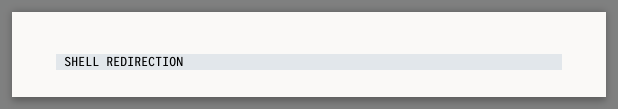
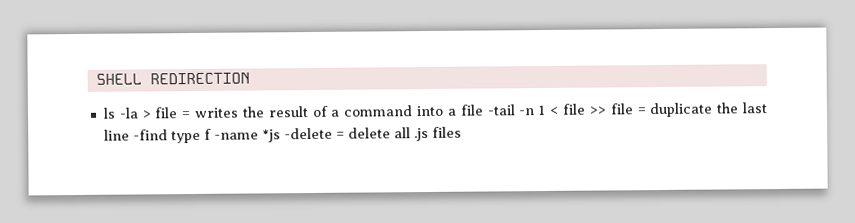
+ ls -la > file = writes the result of a command into a file -tail -n 1 < file >> file = duplicate the last line -find type f -name *js -delete = delete all .js files

